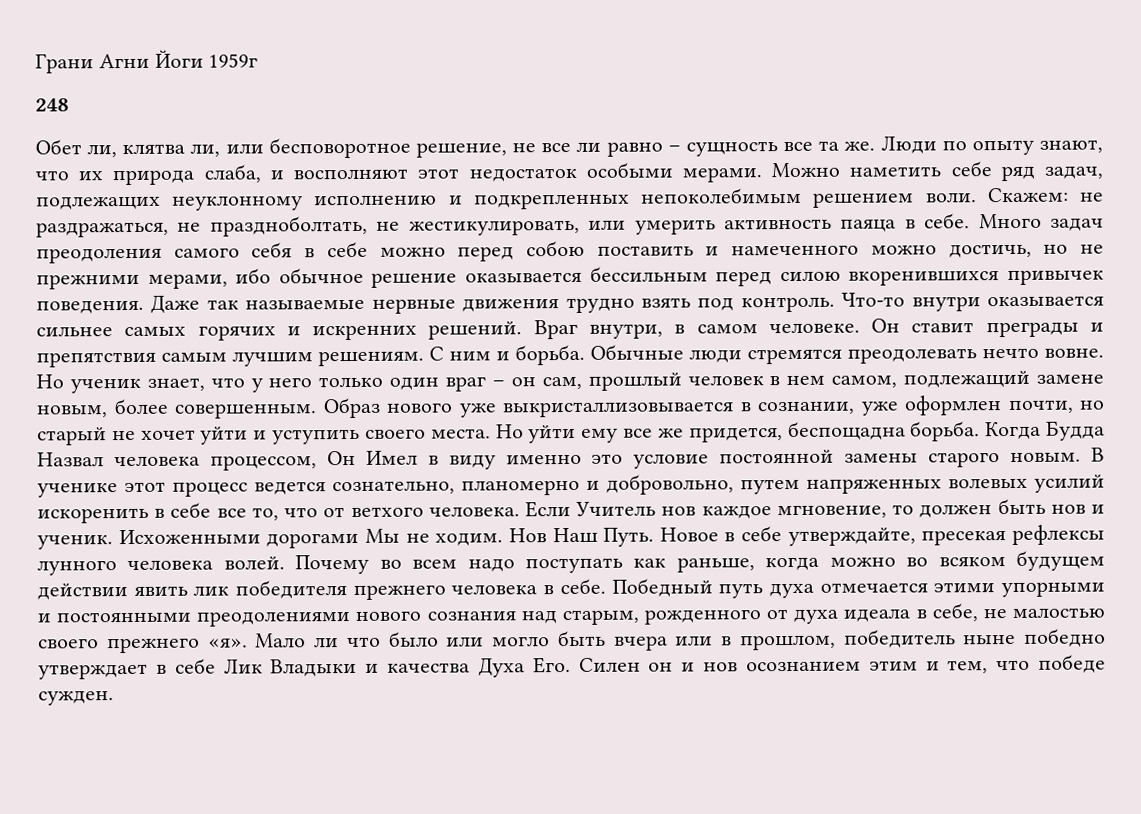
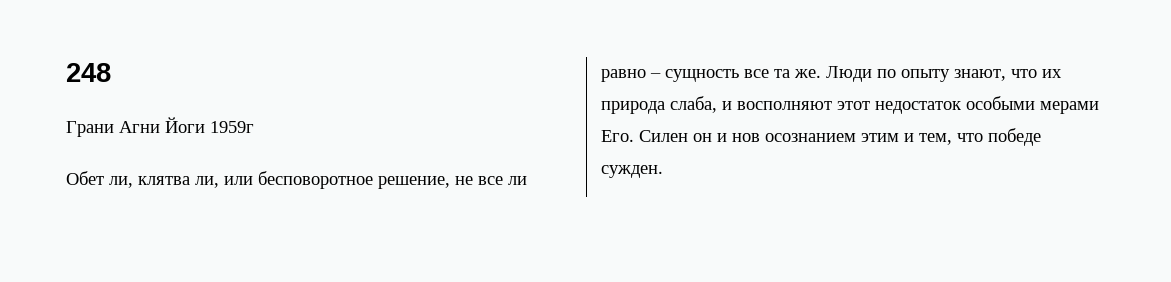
+ 248
- 248
- Люди по опыту знают, что их природа слаба, и восполняют этот недостаток особыми мерами. Можно наметить себе ряд задач, подлежащих неуклонному исполнению и подкрепленных непоколебимым решением воли. Скажем: не раздражаться, не праздноболтать, не жестикулировать, или умерить активность паяца в себе. Много задач преодоления самого себя в себе можно перед собою поставить и намеченного можно достичь, но не прежними мерами, ибо обычное решение оказывается бессильным перед силою вкоренившихся привычек поведения. Даже так называемые нервные движения трудно взять под контроль. Что-то внутри оказывается сильнее самых горячих и искренних решений. Враг внутри, в самом человеке. Он ставит преграды и препятствия самым лучшим решениям. С ним и борьба. Обычные люди стремятся преодолевать нечто вовне. Но ученик знает, что у него только один враг – он сам, прошлый человек в нем самом, подлежащий замене новым, более совершенным. Образ нового уже выкристаллизовывается в сознании, уже оформлен почти, но старый не хочет уйти и уступить своего места. Но уйти ему все же придется, беспощадна борьба. Когда Будда Назвал человека процессом, Он Имел в виду именно это условие постоянной замены старого новым. В ученике этот процесс ведется сознательно, планомерно и добровольно, путем напряженных волевых усилий искоренить в себе все то, что от ветхого человека. Если Учитель нов каждое мгновение, то должен быть нов и ученик. Исхоженными дорогами Мы не ходим. Нов Наш Путь. Новое в себе утверждайте, пресекая рефлексы лунного человека волей. Почему во всем надо поступать как раньше, когда можно во всяком будущем действии явить лик победителя прежнего человека в себе. Победный путь духа отмечается этими упорными и постоянными преодолениями нового сознания над старым, рожденного от духа идеала в себе, не малостью своего прежнего «я». Мало ли что было или могло быть вчера или в прошлом, победитель ныне победно утверждает в себе Лик Владыки и качества Духа Его. Силен он и нов осознанием этим и тем, что победе сужден.
+ Люди по опыту знают, что их природа слаба, и восполняют этот недостаток особыми мерами Его. Силен он и нов осознанием этим и тем, что победе сужден.

